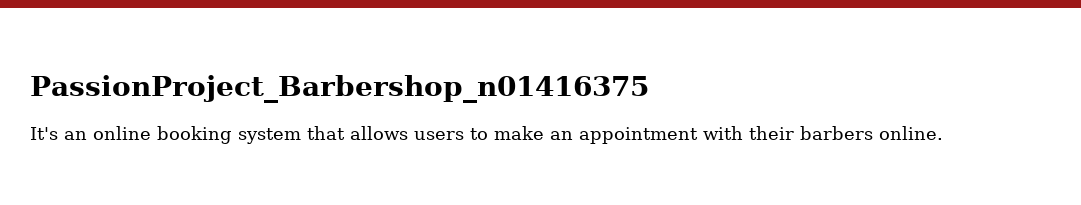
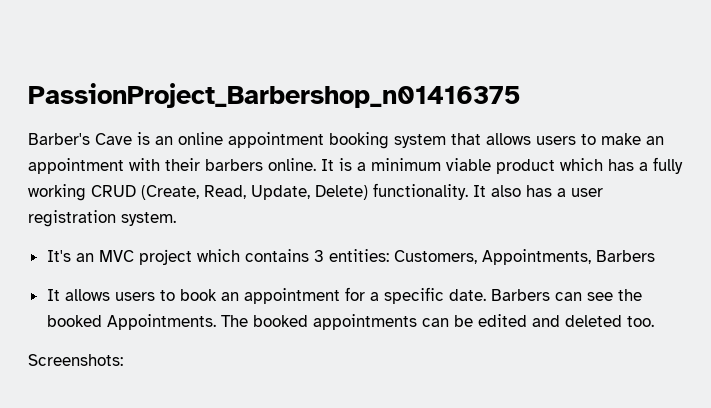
- It's an online booking system that allows users to make an appointment with their barbers online.
+ Barber's Cave is an online appointment booking system that allows users to make an appointment with their barbers online.
+ It is a minimum viable product which has a fully working CRUD (Create, Read, Update, Delete) functionality. It also has a user registration system.
+ It's an MVC project which contains 3 entities: Customers, Appointments, Barbers
+ It allows users to book an appointment for a specific date. Barbers can see the booked Appointments. The booked appointments can be edited and deleted too.
+ Screenshots:

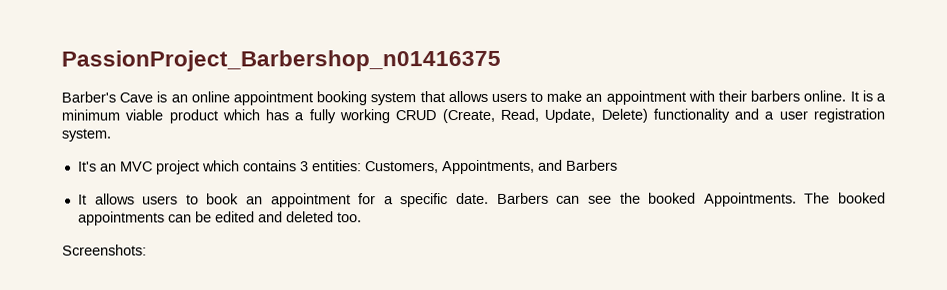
- It is a minimum viable product which has a fully working CRUD (Create, Read, Update, Delete) functionality. It also has a user registration system.
+ It is a minimum viable product which has a fully working CRUD (Create, Read, Update, Delete) functionality and a user registration system.
- It's an MVC project which contains 3 entities: Customers, Appointments, Barbers
+ It's an MVC project which contains 3 entities: Customers, Appointments, and Barbers

